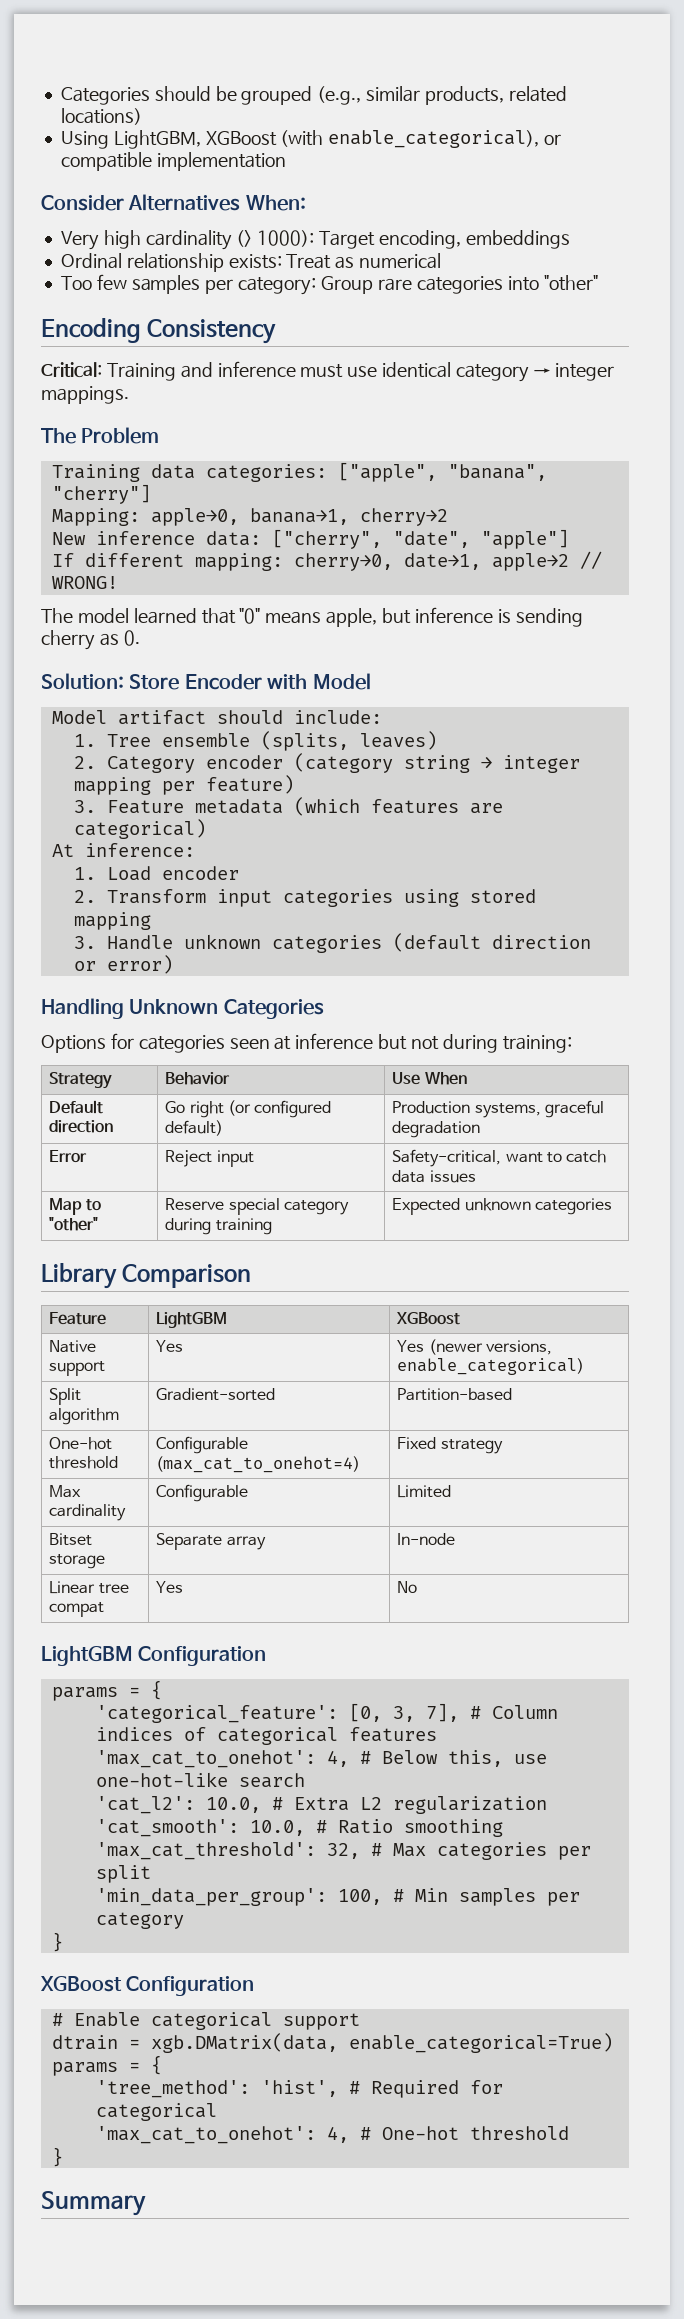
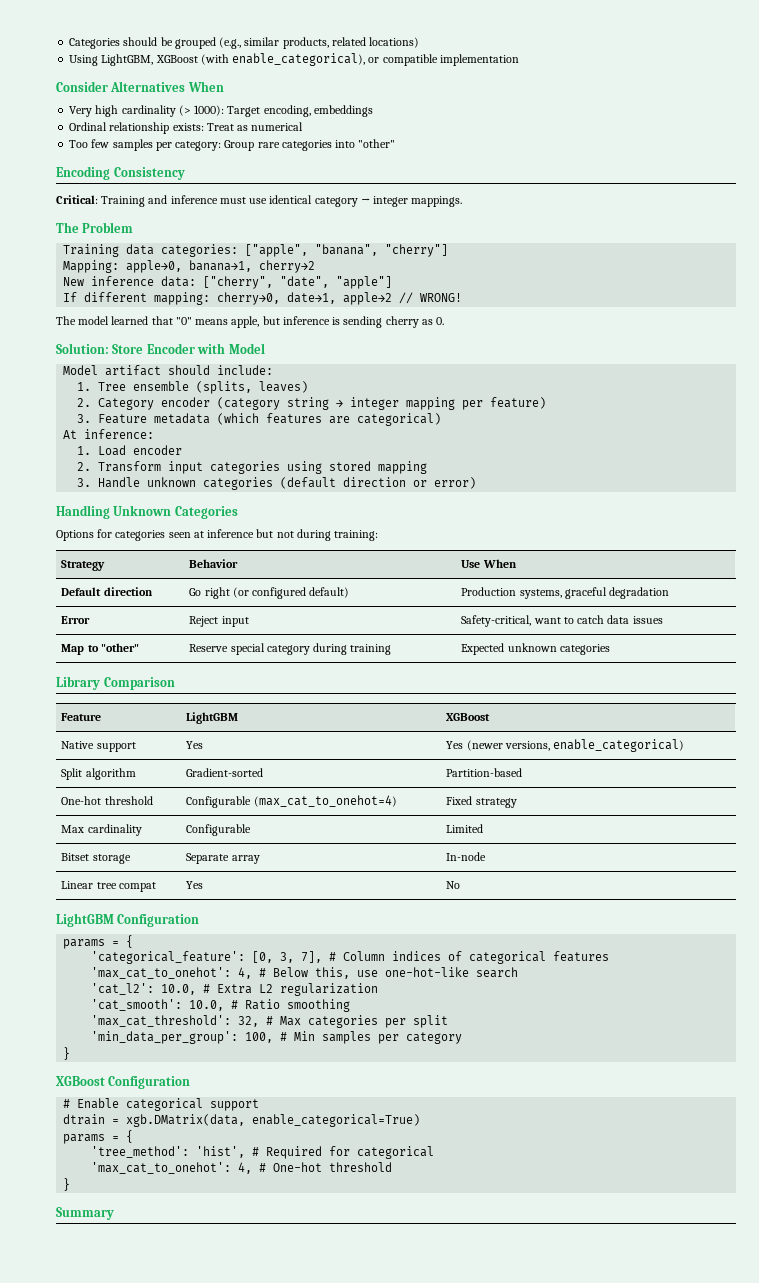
- Consider Alternatives When:
+ Consider Alternatives When

